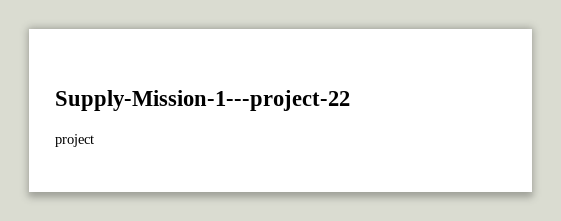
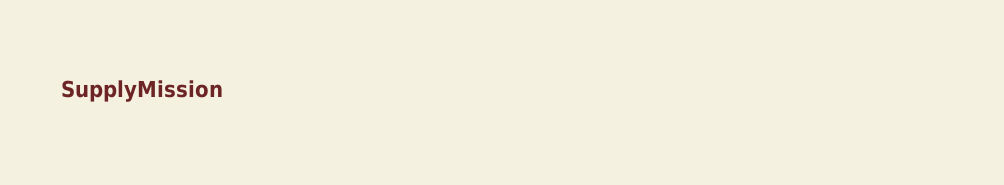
- Supply-Mission-1---project-22
- project
+ SupplyMission

